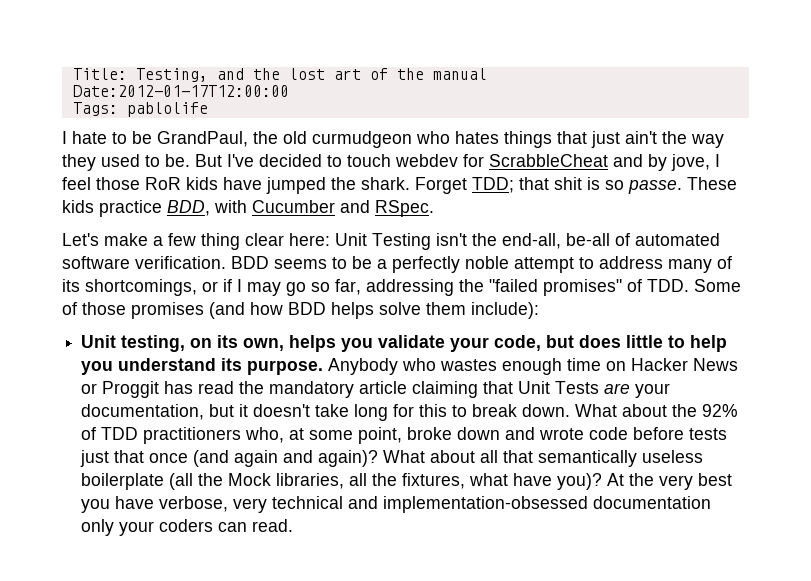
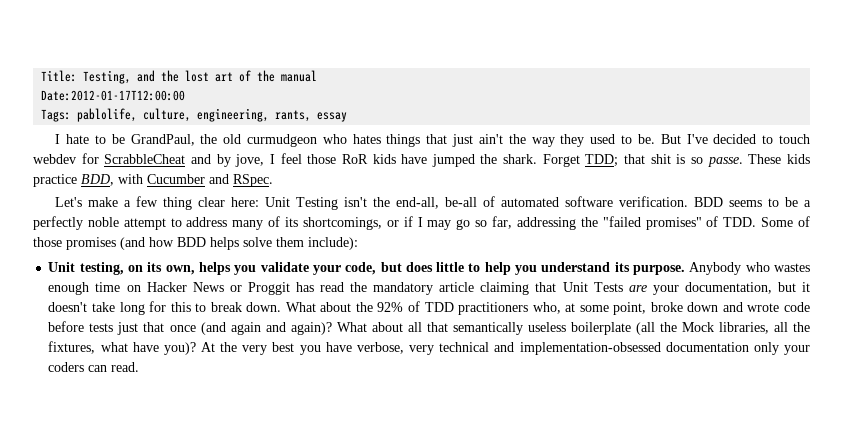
- Tags: pablolife
+ Tags: pablolife, culture, engineering, rants, essay

